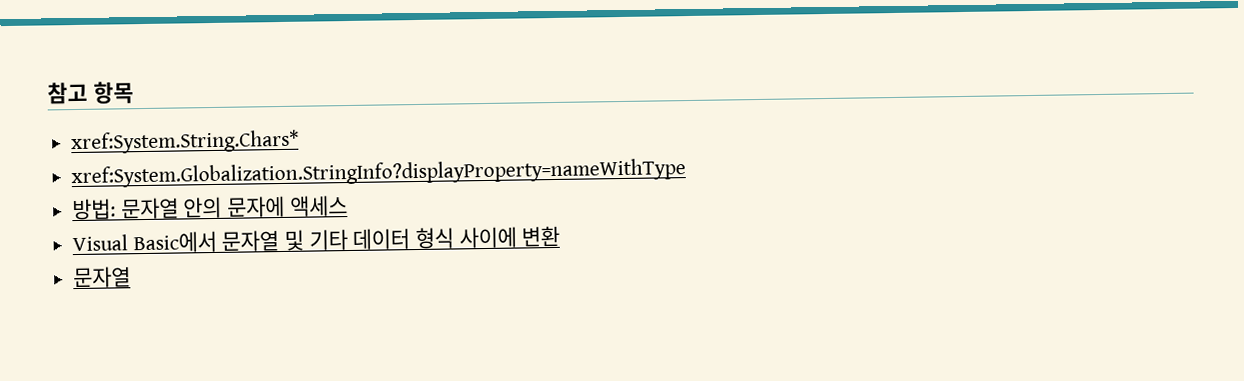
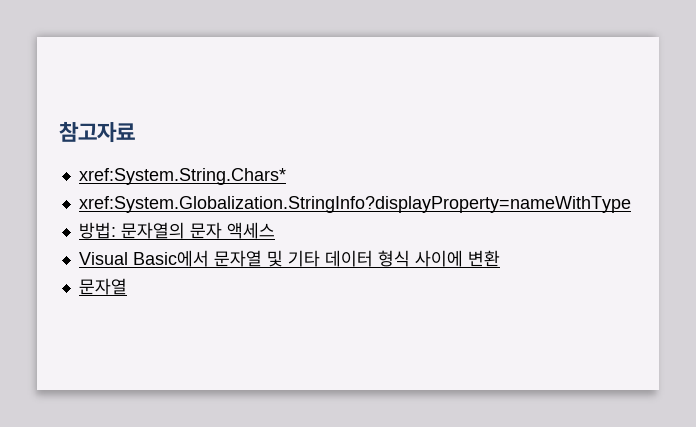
- 참고 항목
+ 참고자료
- 방법: 문자열 안의 문자에 액세스
+ 방법: 문자열의 문자 액세스

